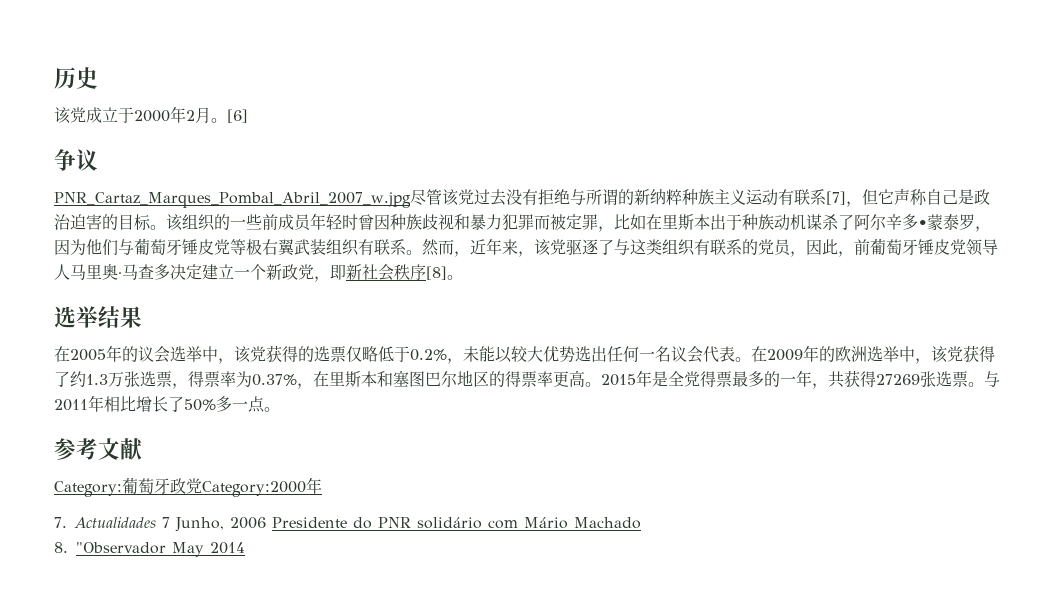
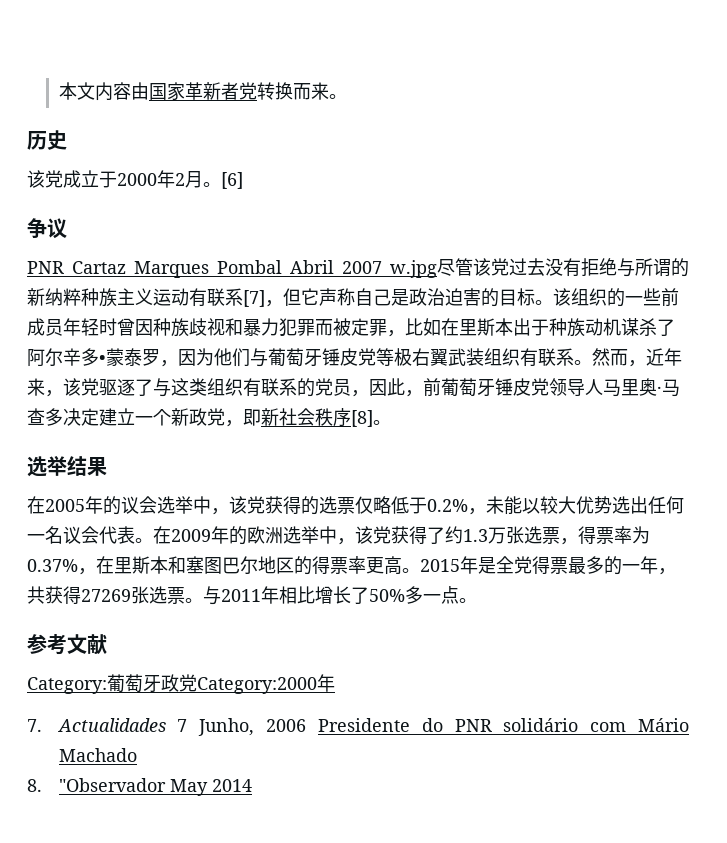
+ 本文内容由国家革新者党转换而来。

